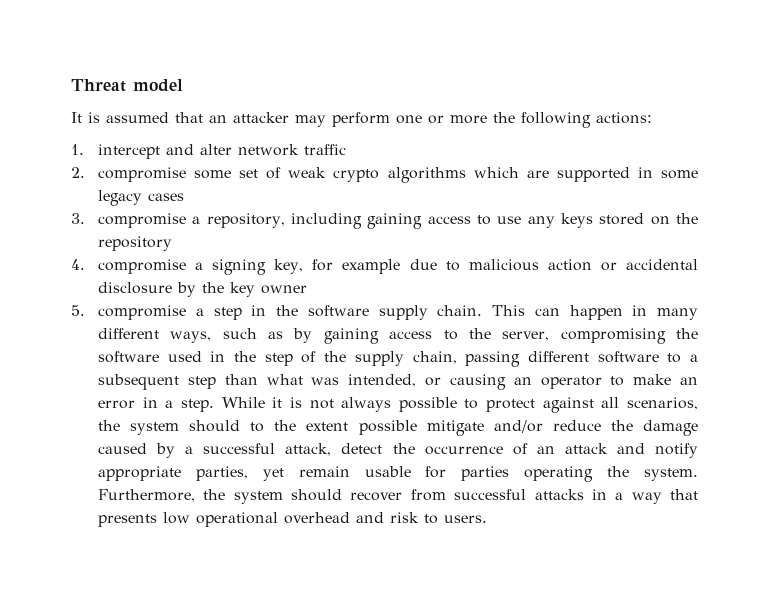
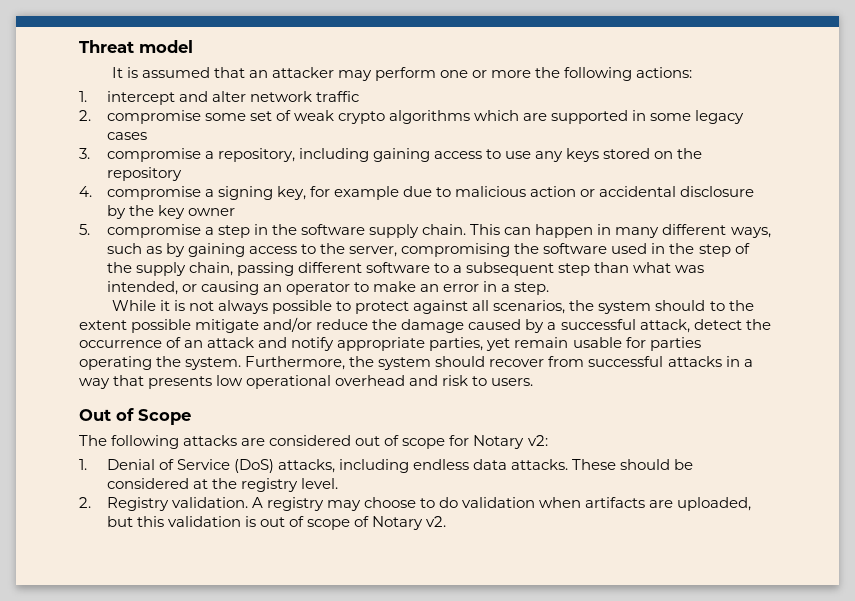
- This can happen in many different ways, such as by gaining access to the server, compromising the software used in the step of the supply chain, passing different software to a subsequent step than what was intended, or causing an operator to make an error in a step. While it is not always possible to protect against all scenarios, the system should to the extent possible mitigate and/or reduce the damage caused by a successful attack, detect the occurrence of an attack and notify appropriate parties, yet remain usable for parties operating the system.
+ This can happen in many different ways, such as by gaining access to the server, compromising the software used in the step of the supply chain, passing different software to a subsequent step than what was intended, or causing an operator to make an error in a step.
+ While it is not always possible to protect against all scenarios, the system should to the extent possible mitigate and/or reduce the damage caused by a successful attack, detect the occurrence of an attack and notify appropriate parties, yet remain usable for parties operating the system.
+ Out of Scope
+ The following attacks are considered out of scope for Notary v2:
+ 1. Denial of Service (DoS) attacks, including endless data attacks. These should be considered at the registry level.
+ 2. Registry validation. A registry may choose to do validation when artifacts are uploaded, but this validation is out of scope of Notary v2.

